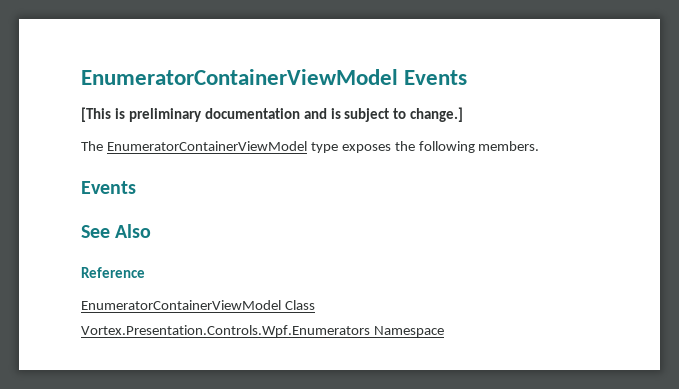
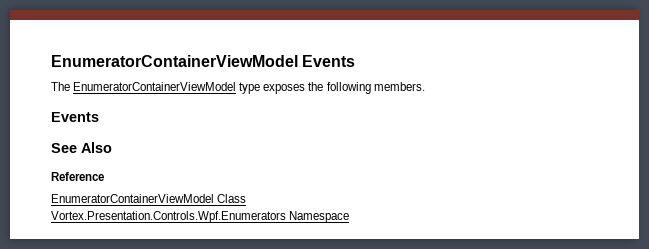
- [This is preliminary documentation and is subject to change.]

